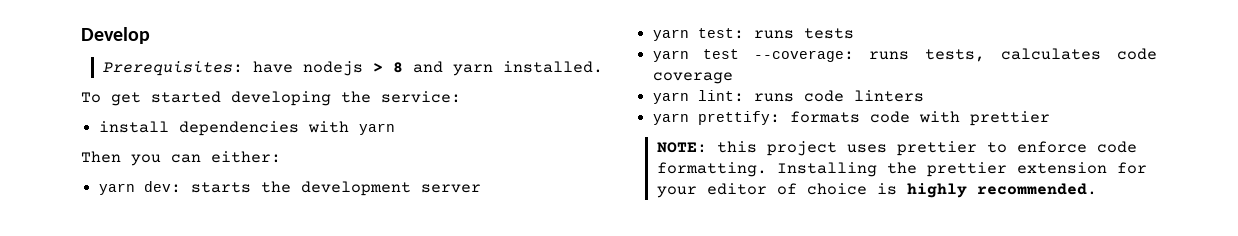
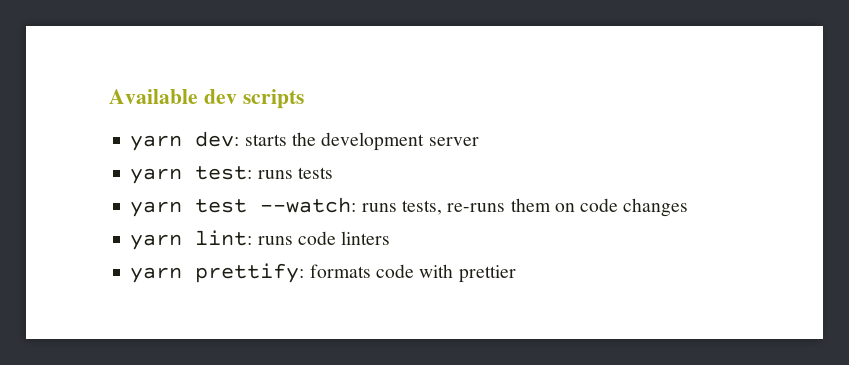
- Develop
- Prerequisites: have nodejs > 8 and yarn installed.
- To get started developing the service:
- install dependencies with yarn
- Then you can either:
+ Available dev scripts
- yarn test --coverage: runs tests, calculates code coverage
+ yarn test --watch: runs tests, re-runs them on code changes
- NOTE: this project uses prettier to enforce code formatting. Installing the prettier extension for your editor of choice is highly recommended.

